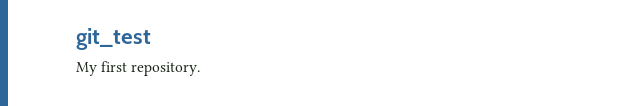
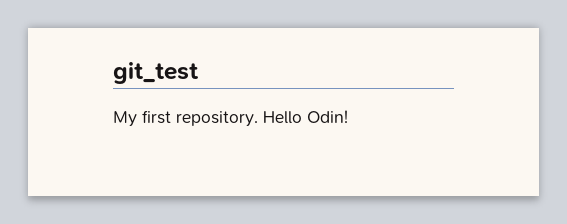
+ Hello Odin!

